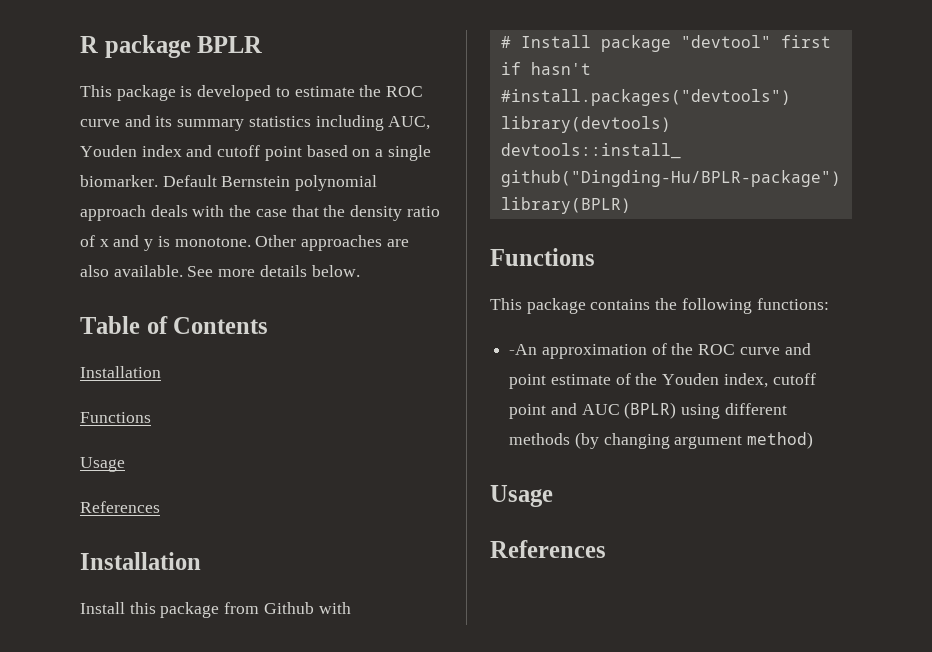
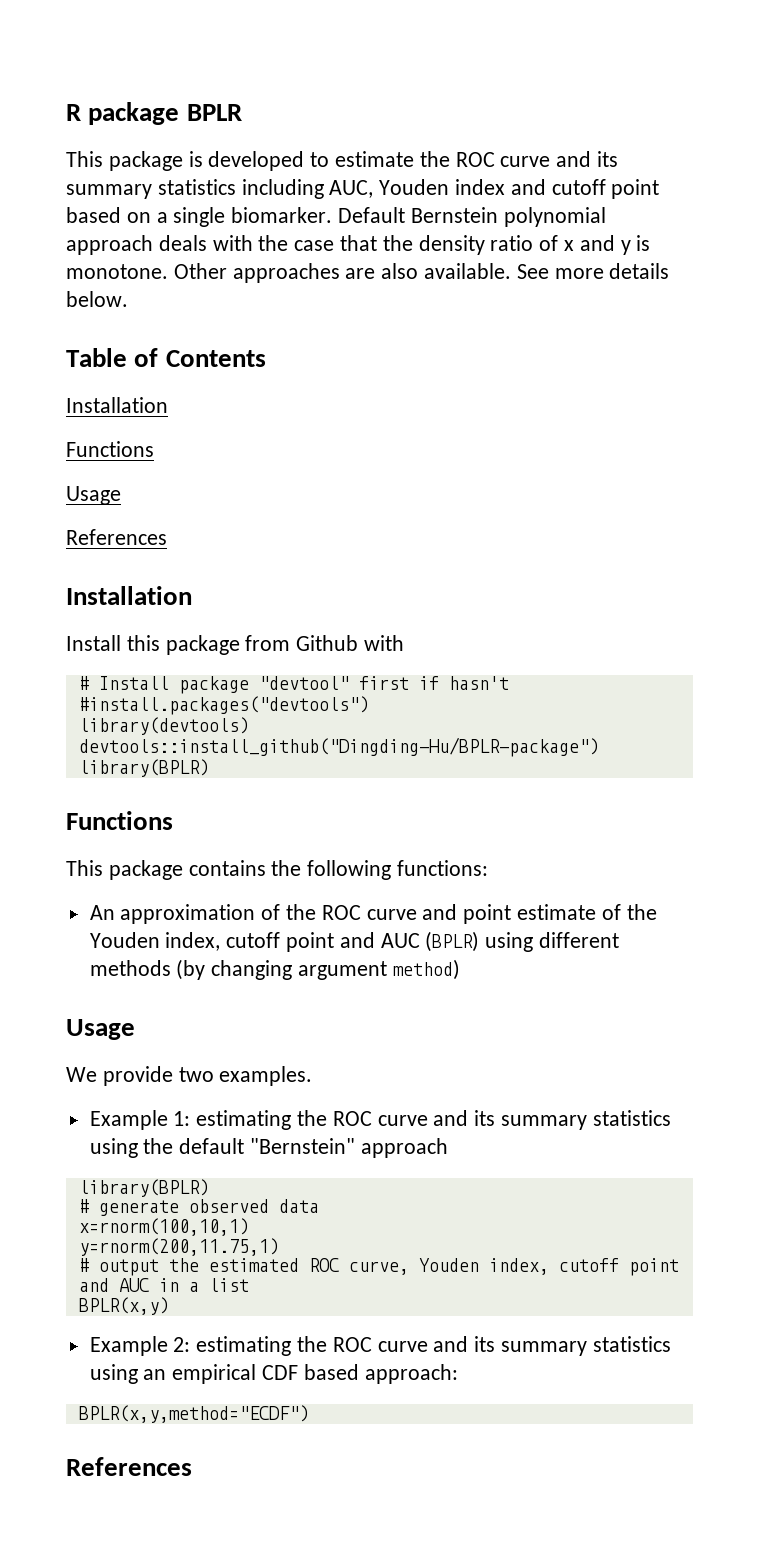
- -An approximation of the ROC curve and point estimate of the Youden index, cutoff point and AUC (BPLR) using different methods (by changing argument method)
+ An approximation of the ROC curve and point estimate of the Youden index, cutoff point and AUC (BPLR) using different methods (by changing argument method)
+ We provide two examples.
+ Example 1: estimating the ROC curve and its summary statistics using the default "Bernstein" approach
+ library(BPLR)
+ # generate observed data
+ x=rnorm(100,10,1)
+ y=rnorm(200,11.75,1)
+ # output the estimated ROC curve, Youden index, cutoff point and AUC in a list
+ BPLR(x,y)
+ Example 2: estimating the ROC curve and its summary statistics using an empirical CDF based approach:
+ BPLR(x,y,method="ECDF")

